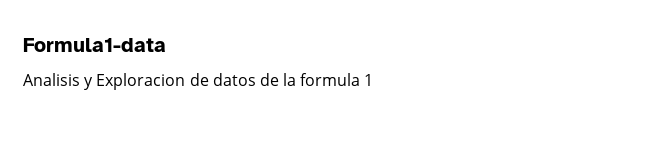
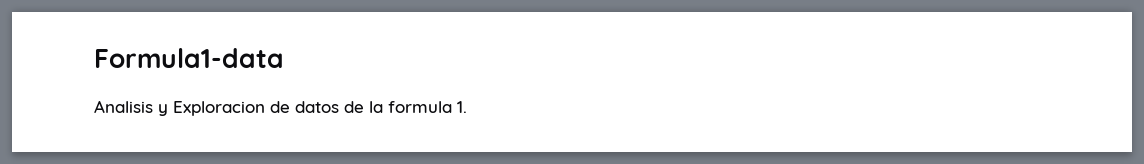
- Analisis y Exploracion de datos de la formula 1
+ Analisis y Exploracion de datos de la formula 1.

